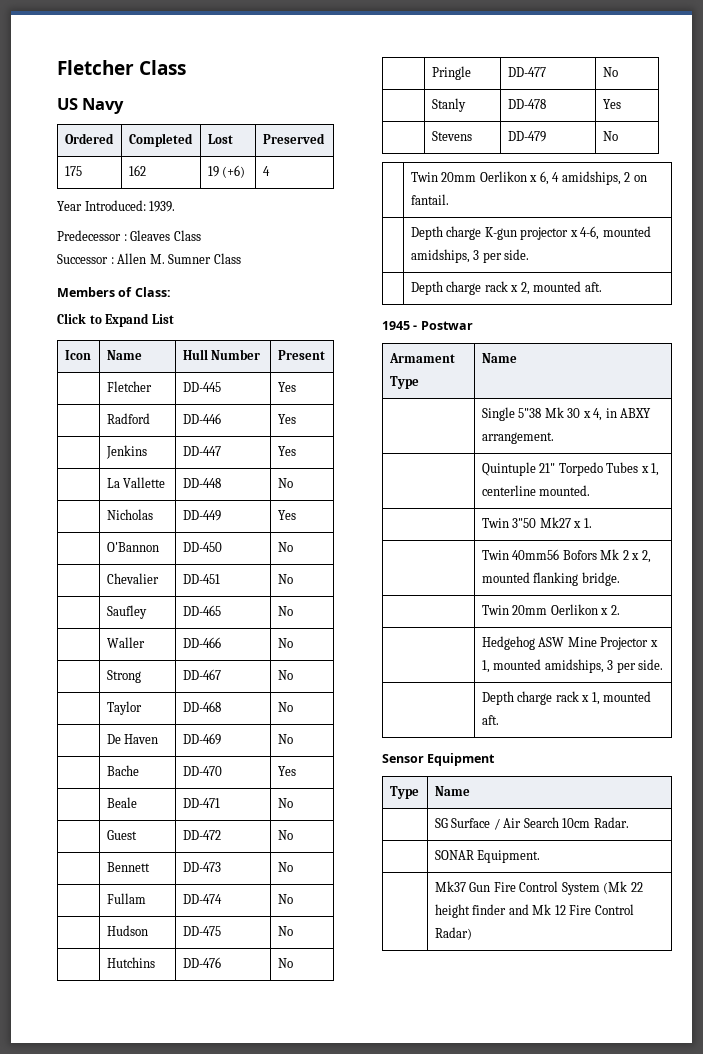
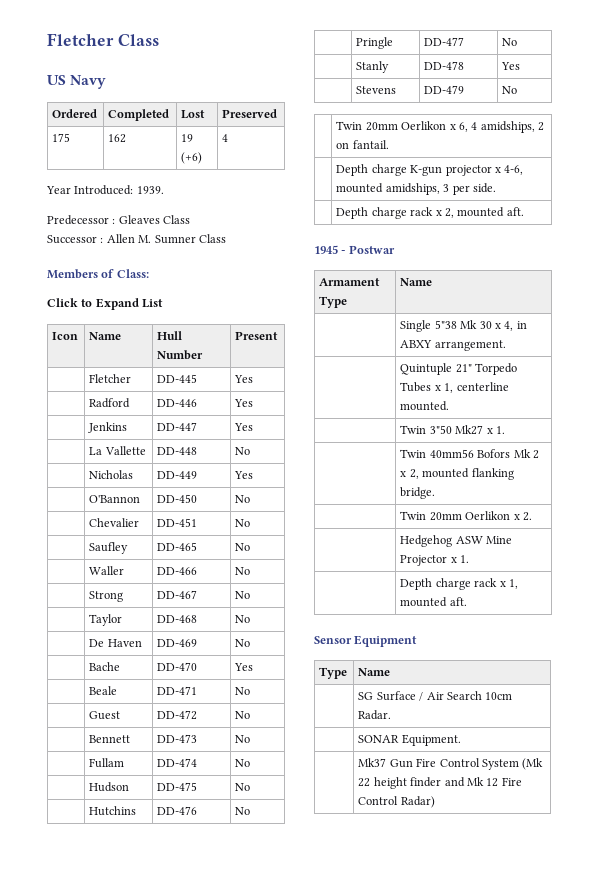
- | Hedgehog ASW Mine Projector x 1, mounted amidships, 3 per side.
+ | Hedgehog ASW Mine Projector x 1.

